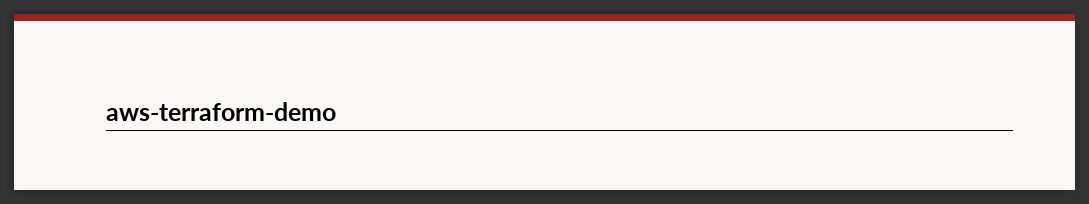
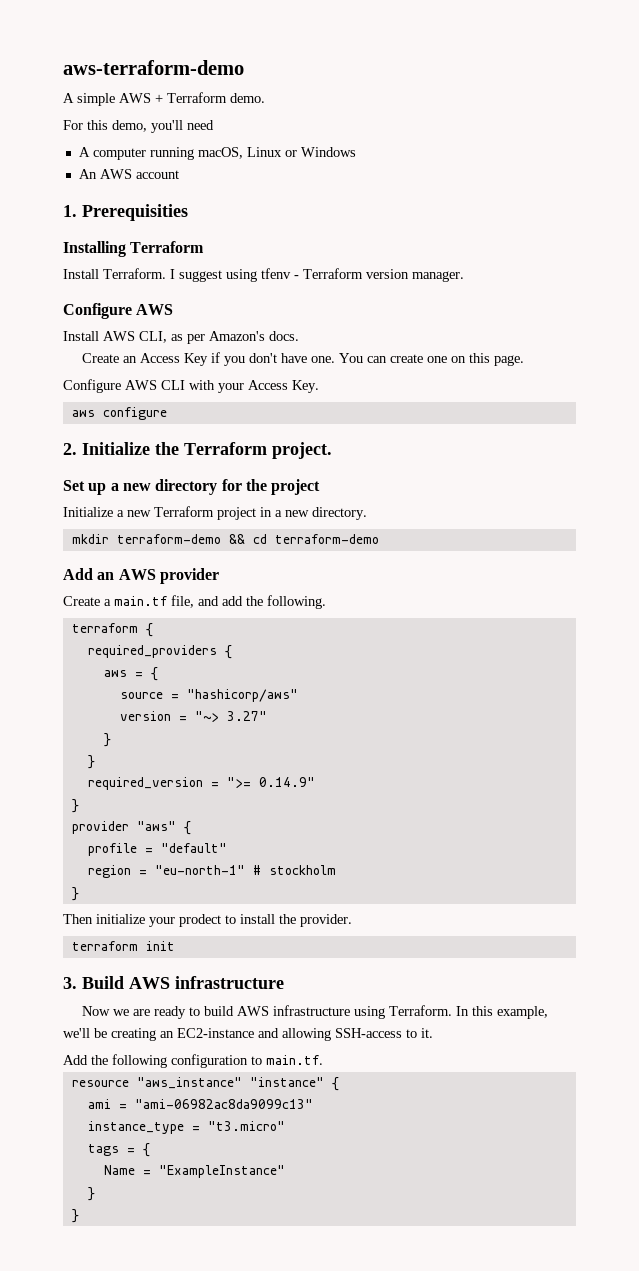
+ A simple AWS + Terraform demo.
+ For this demo, you'll need
+ A computer running macOS, Linux or Windows
+ An AWS account
+ 1. Prerequisities
+ Installing Terraform
+ Install Terraform. I suggest using tfenv - Terraform version manager.
+ Configure AWS
+ Install AWS CLI, as per Amazon's docs.
+ Create an Access Key if you don't have one. You can create one on this page.
+ Configure AWS CLI with your Access Key.
+ aws configure
+ 2. Initialize the Terraform project.
+ Set up a new directory for the project
+ Initialize a new Terraform project in a new directory.
+ mkdir terraform-demo && cd terraform-demo
+ Add an AWS provider
+ Create a main.tf file, and add the following.
+ terraform {
+ required_providers {
+ aws = {
+ source = "hashicorp/aws"
+ version = "~> 3.27"
+ }
+ }
+ required_version = ">= 0.14.9"
+ }
+ provider "aws" {
+ profile = "default"
+ region = "eu-north-1" # stockholm
+ }
+ Then initialize your prodect to install the provider.
+ terraform init
+ 3. Build AWS infrastructure
+ Now we are ready to build AWS infrastructure using Terraform. In this example, we'll be creating an EC2-instance and allowing SSH-access to it.
+ Add the following configuration to main.tf.
+ resource "aws_instance" "instance" {
+ ami = "ami-06982ac8da9099c13"
+ instance_type = "t3.micro"
+ tags = {
+ Name = "ExampleInstance"
+ }
+ }

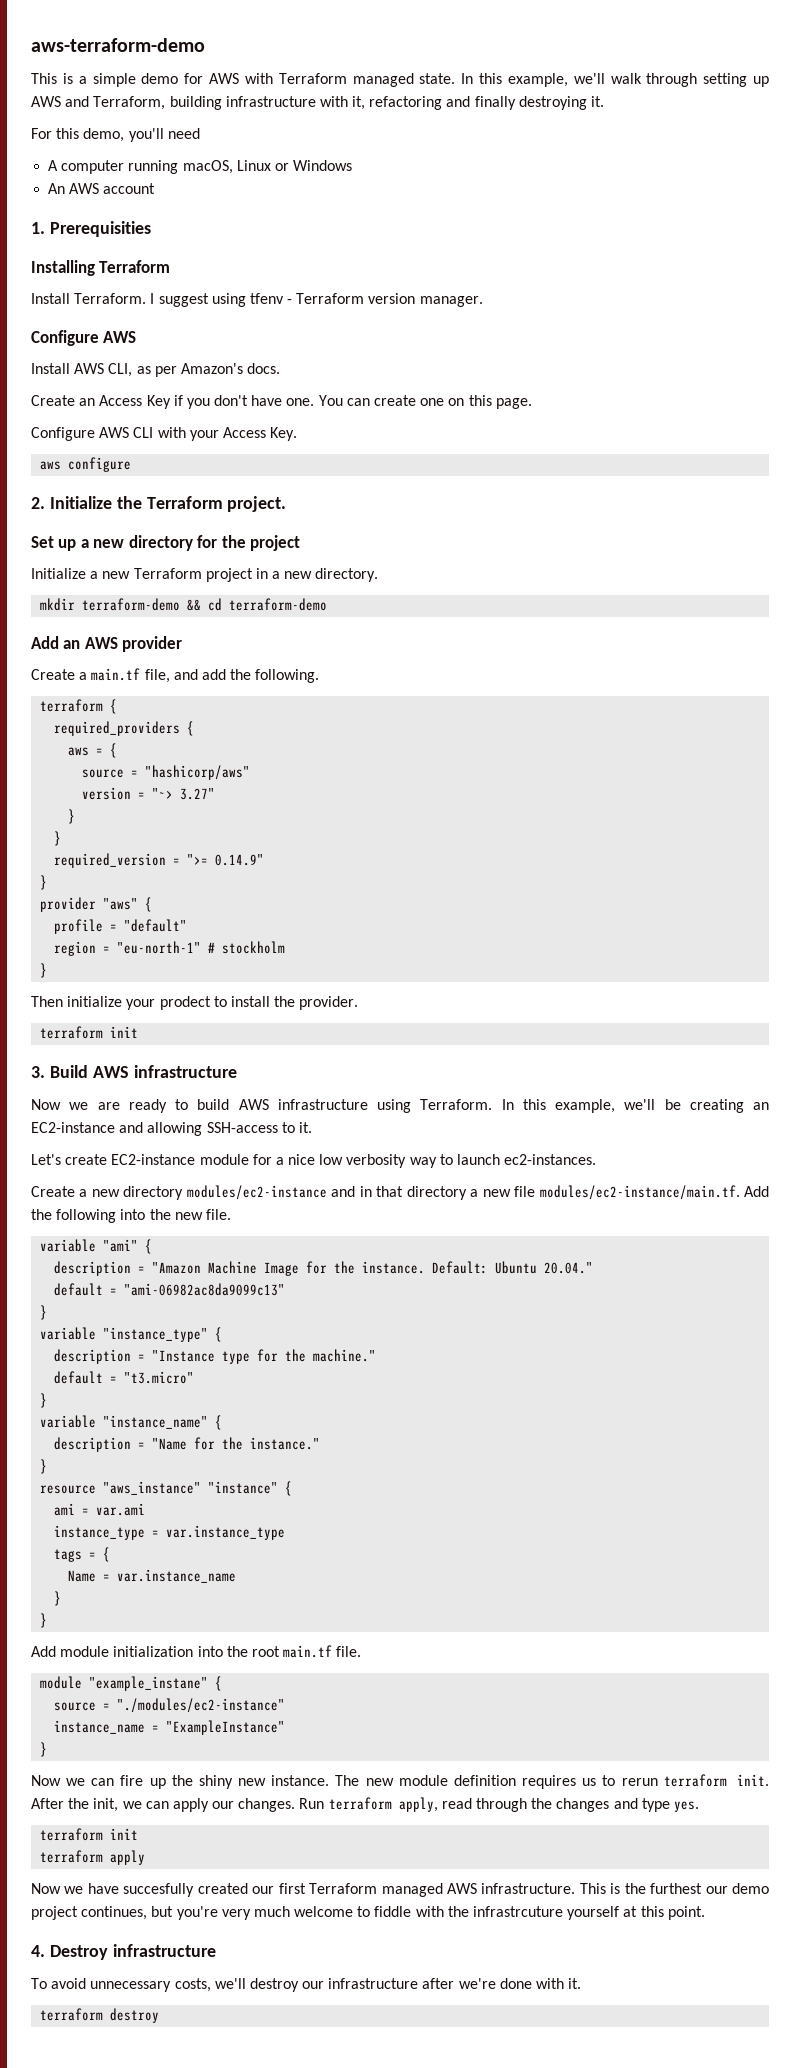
- A simple AWS + Terraform demo.
+ This is a simple demo for AWS with Terraform managed state. In this example, we'll walk through setting up AWS and Terraform, building infrastructure with it, refactoring and finally destroying it.
- Add the following configuration to main.tf.
+ Let's create EC2-instance module for a nice low verbosity way to launch ec2-instances.
+ Create a new directory modules/ec2-instance and in that directory a new file modules/ec2-instance/main.tf. Add the following into the new file.
+ variable "ami" {
+ description = "Amazon Machine Image for the instance. Default: Ubuntu 20.04."
+ default = "ami-06982ac8da9099c13"
+ }
+ variable "instance_type" {
+ description = "Instance type for the machine."
+ default = "t3.micro"
+ }
+ variable "instance_name" {
+ description = "Name for the instance."
+ }
- ami = "ami-06982ac8da9099c13"
+ ami = var.ami
- instance_type = "t3.micro"
+ instance_type = var.instance_type
- Name = "ExampleInstance"
+ Name = var.instance_name
  }
  }
+ Add module initialization into the root main.tf file.
+ module "example_instane" {
+ source = "./modules/ec2-instance"
+ instance_name = "ExampleInstance"
+ }
+ Now we can fire up the shiny new instance. The new module definition requires us to rerun terraform init. After the init, we can apply our changes. Run terraform apply, read through the changes and type yes.
+ terraform init
+ terraform apply
+ Now we have succesfully created our first Terraform managed AWS infrastructure. This is the furthest our demo project continues, but you're very much welcome to fiddle with the infrastrcuture yourself at this point.
+ 4. Destroy infrastructure
+ To avoid unnecessary costs, we'll destroy our infrastructure after we're done with it.
+ terraform destroy

